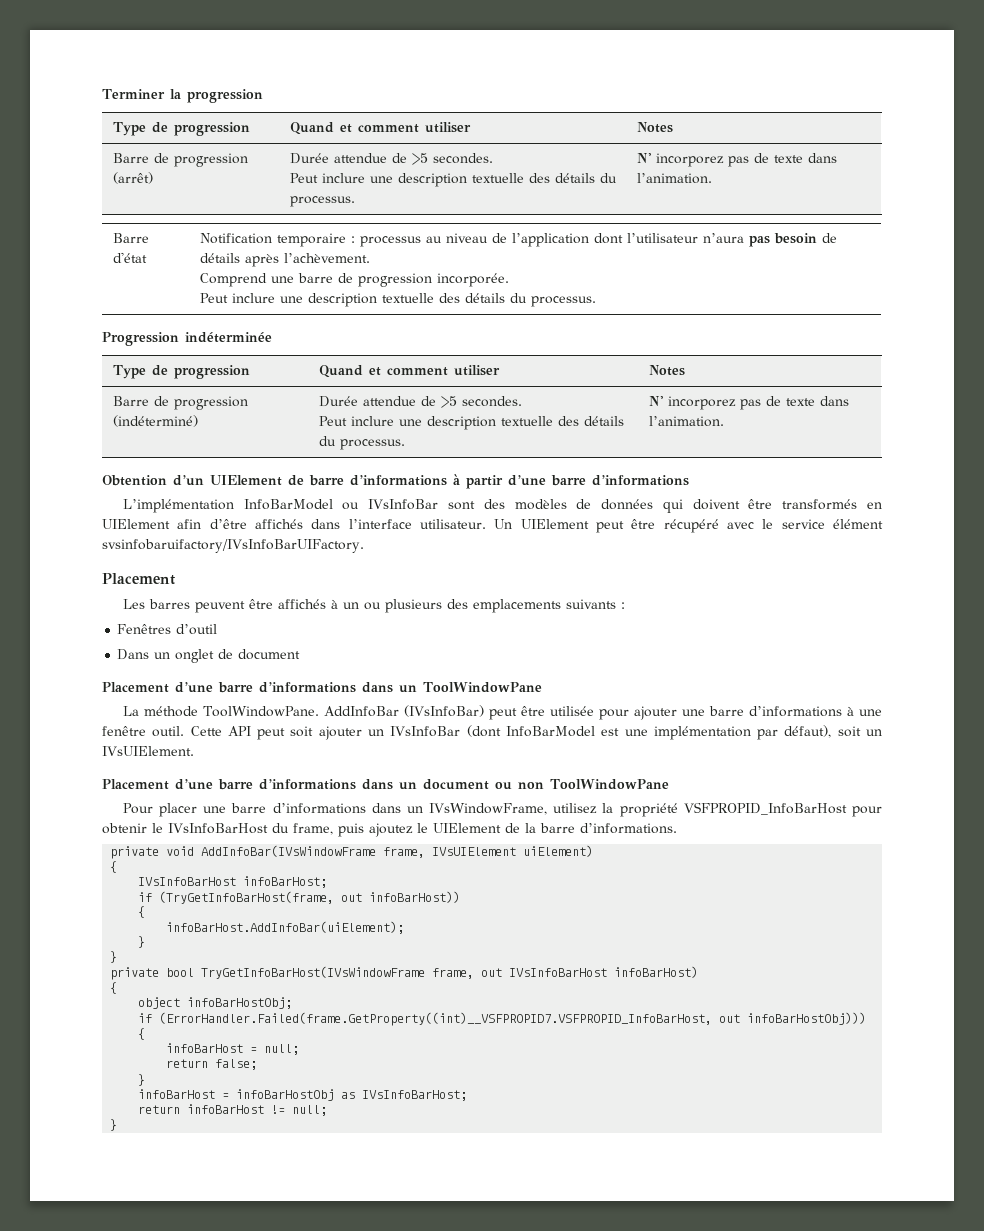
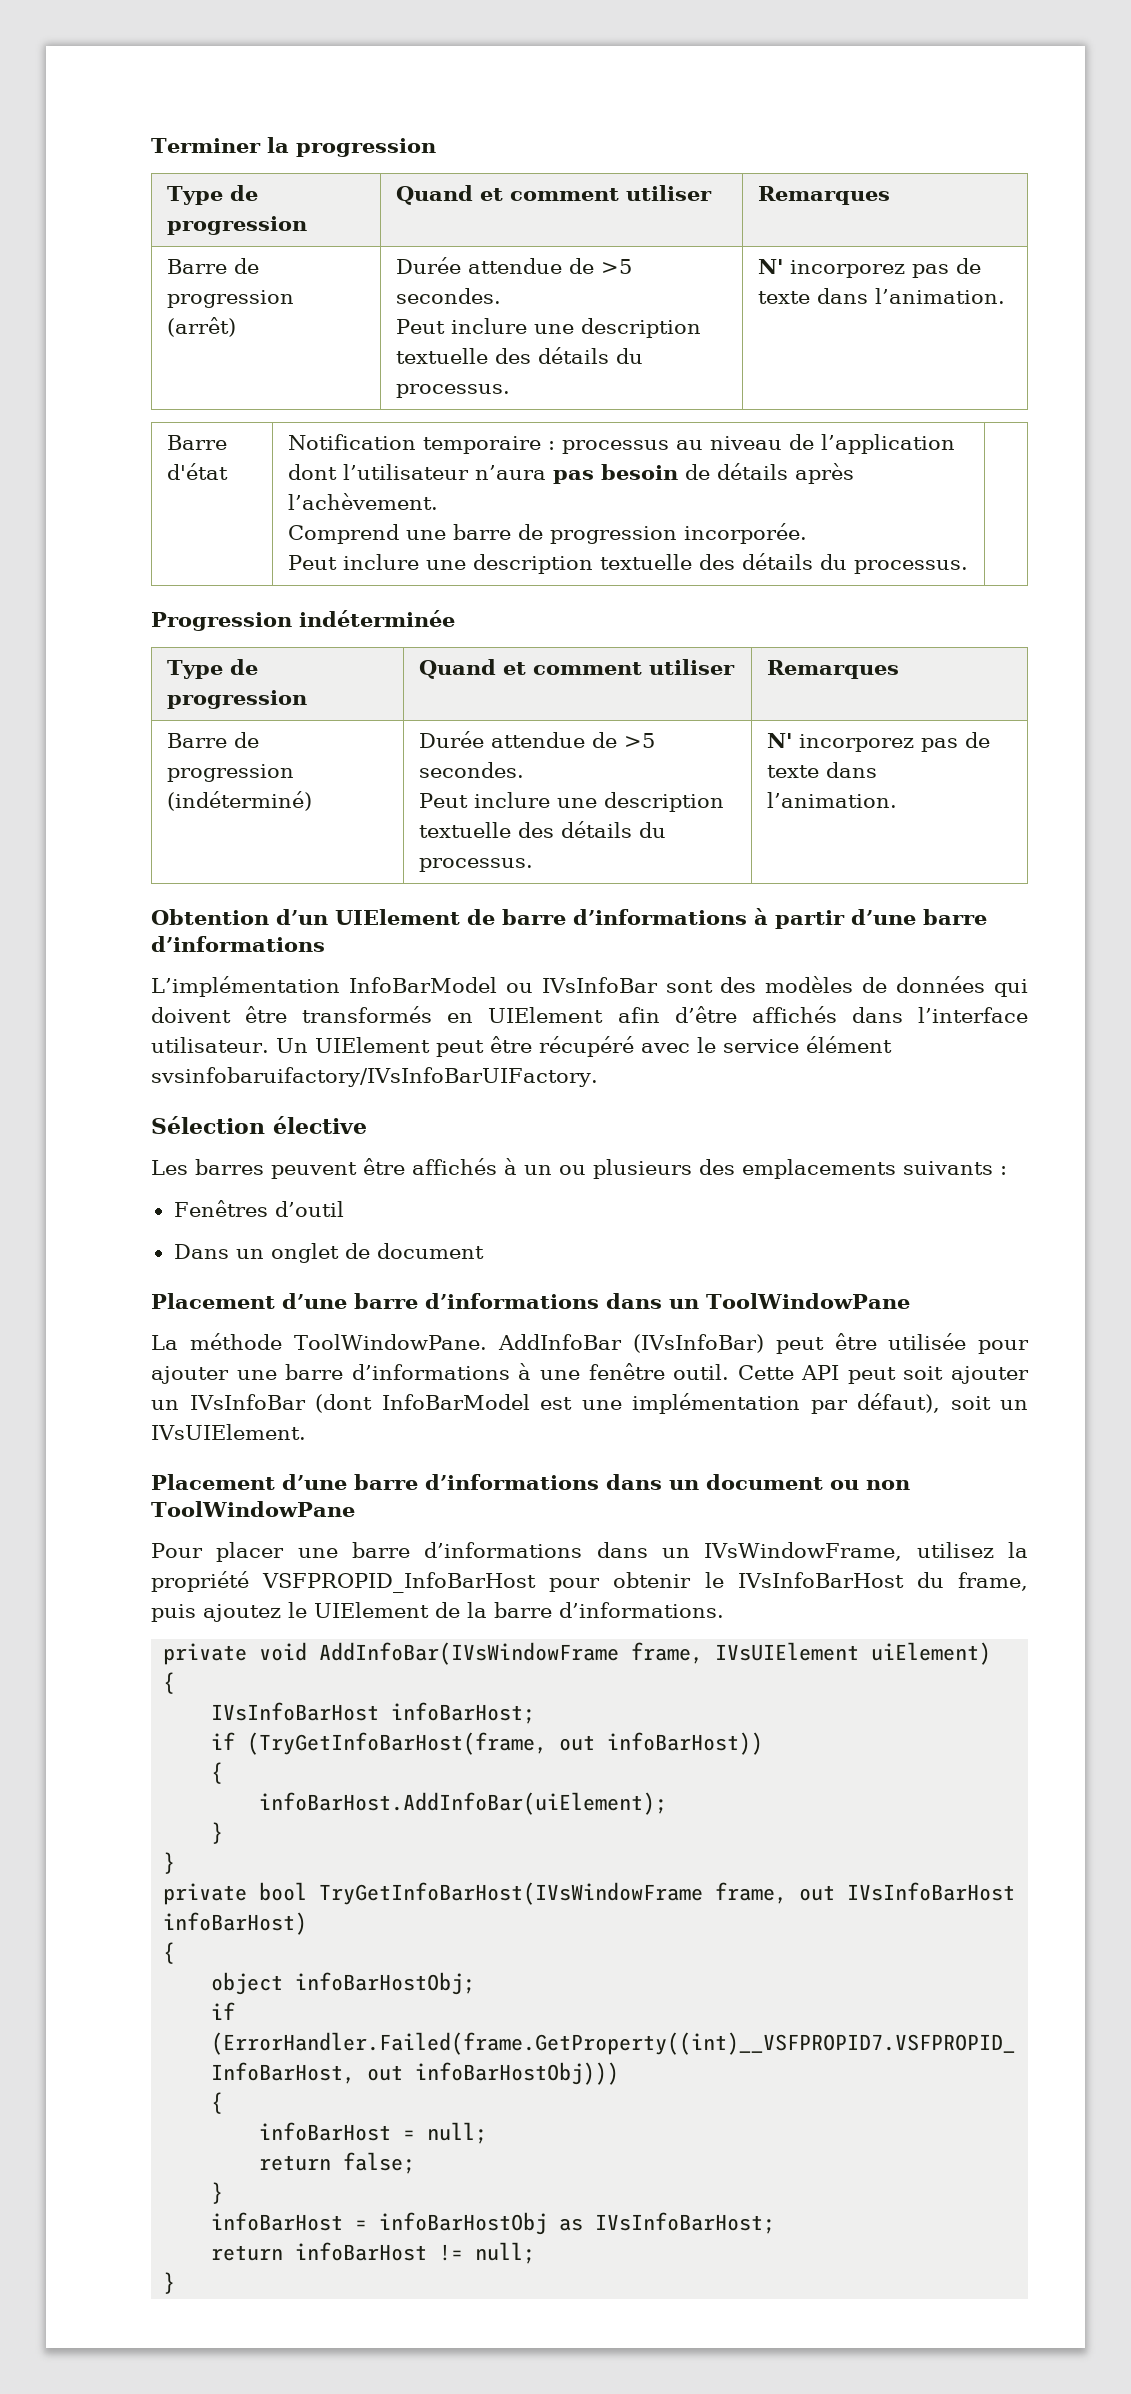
  Terminer la progression
- Type de progression | Quand et comment utiliser | Notes
+ Type de progression | Quand et comment utiliser | Remarques
  Progression indéterminée
- Type de progression | Quand et comment utiliser | Notes
+ Type de progression | Quand et comment utiliser | Remarques
  Un UIElement peut être récupéré avec le service élément svsinfobaruifactory/IVsInfoBarUIFactory.
- Placement
+ Sélection élective

